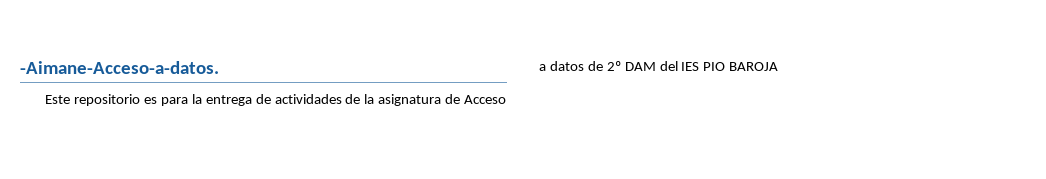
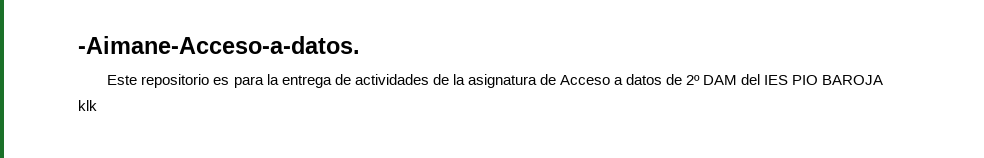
- Este repositorio es para la entrega de actividades de la asignatura de Acceso a datos de 2º DAM del IES PIO BAROJA
+ Este repositorio es para la entrega de actividades de la asignatura de Acceso a datos de 2º DAM del IES PIO BAROJA klk

